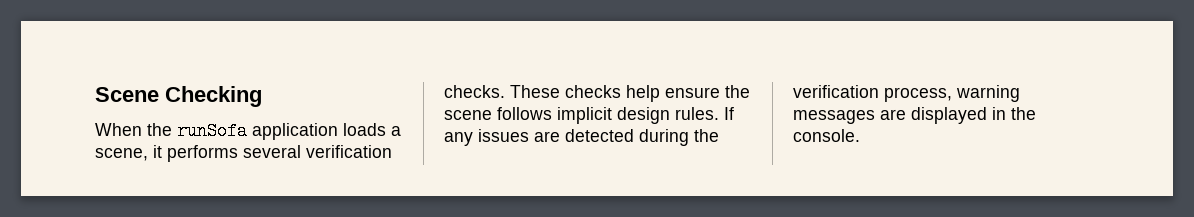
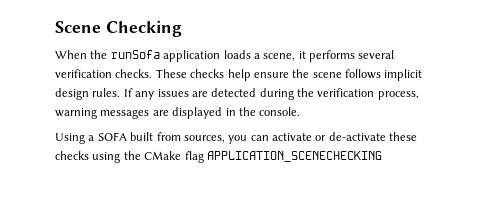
+ Using a SOFA built from sources, you can activate or de-activate these checks using the CMake flag APPLICATION_SCENECHECKING

